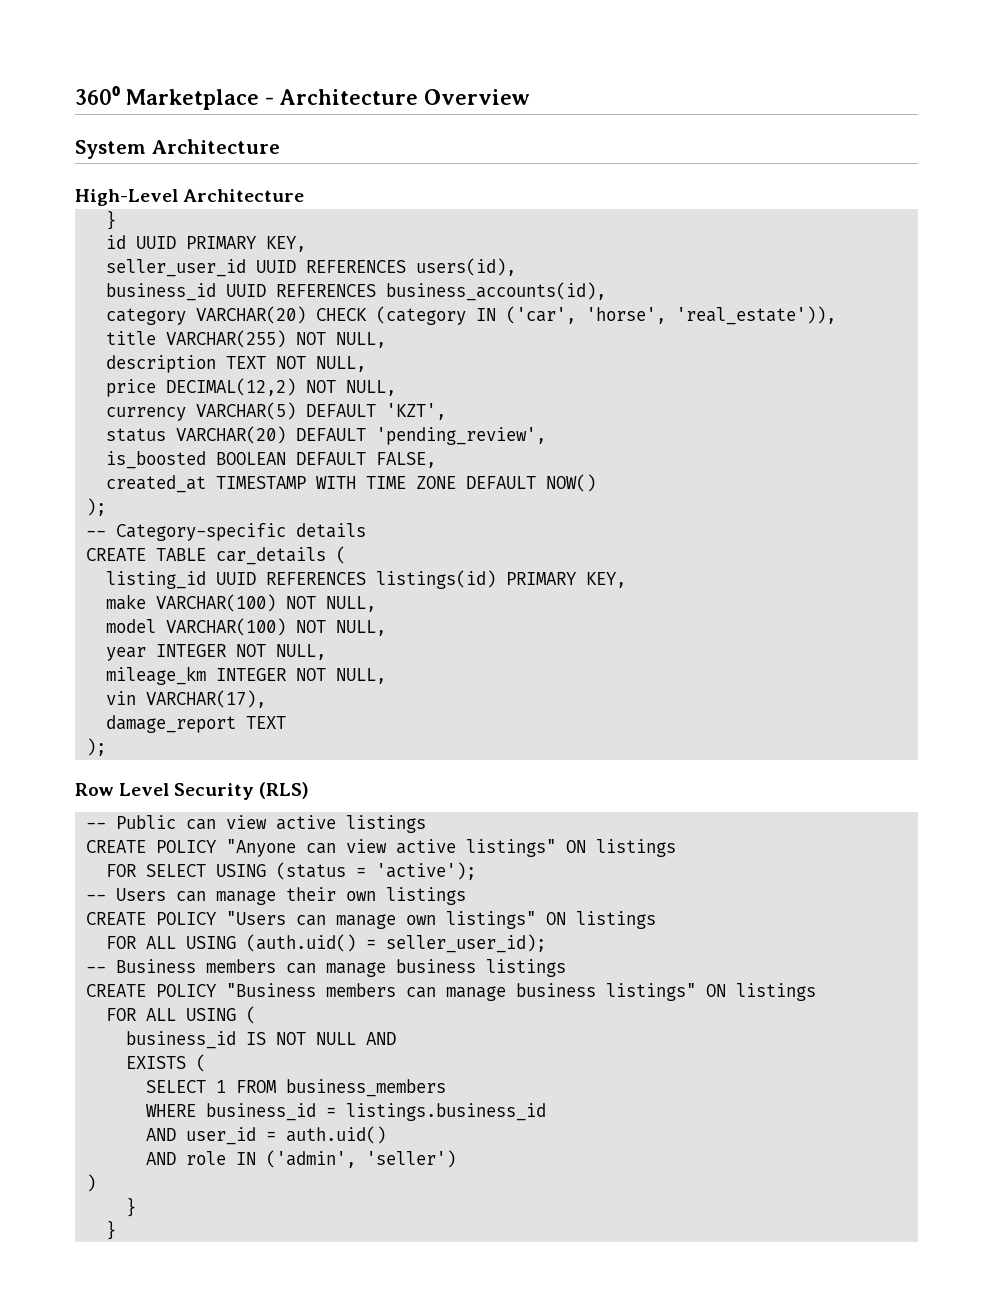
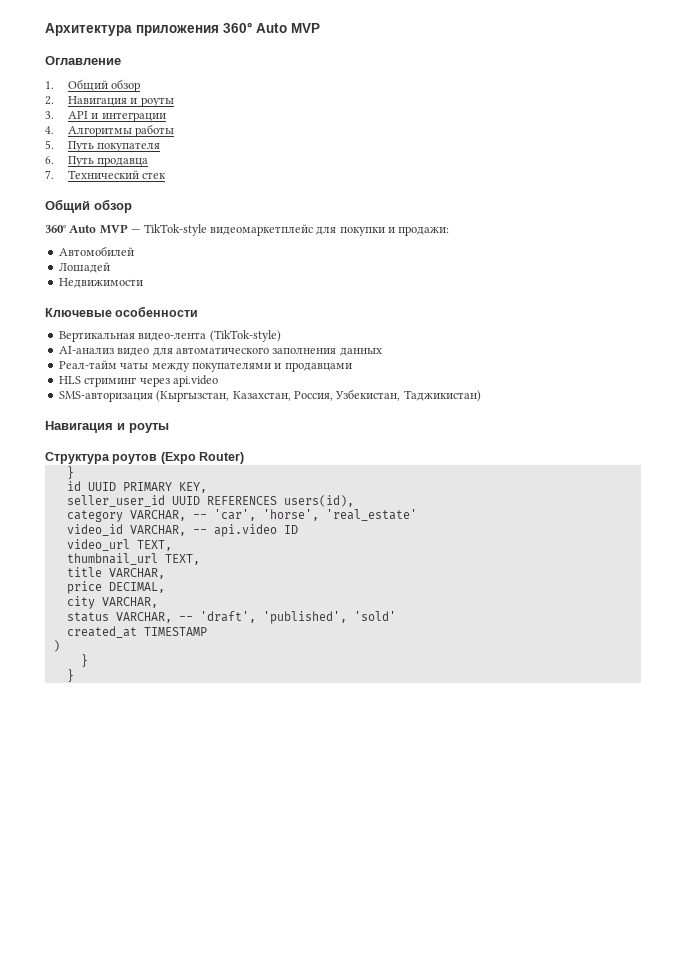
- 360⁰ Marketplace - Architecture Overview
- System Architecture
- High-Level Architecture
+ Архитектура приложения 360° Auto MVP
+ Оглавление
+ 1. Общий обзор
+ 2. Навигация и роуты
+ 3. API и интеграции
+ 4. Алгоритмы работы
+ 5. Путь покупателя
+ 6. Путь продавца
+ 7. Технический стек
+ Общий обзор
+ 360° Auto MVP — TikTok-style видеомаркетплейс для покупки и продажи:
+ Автомобилей
+ Лошадей
+ Недвижимости
+ Ключевые особенности
+ Вертикальная видео-лента (TikTok-style)
+ AI-анализ видео для автоматического заполнения данных
+ Реал-тайм чаты между покупателями и продавцами
+ HLS стриминг через api.video
+ SMS-авторизация (Кыргызстан, Казахстан, Россия, Узбекистан, Таджикистан)
+ Навигация и роуты
+ Структура роутов (Expo Router)
- business_id UUID REFERENCES business_accounts(id),
- category VARCHAR(20) CHECK (category IN ('car', 'horse', 'real_estate')),
- title VARCHAR(255) NOT NULL,
- description TEXT NOT NULL,
- price DECIMAL(12,2) NOT NULL,
- currency VARCHAR(5) DEFAULT 'KZT',
- status VARCHAR(20) DEFAULT 'pending_review',
- is_boosted BOOLEAN DEFAULT FALSE,
- created_at TIMESTAMP WITH TIME ZONE DEFAULT NOW()
- );
- -- Category-specific details
- CREATE TABLE car_details (
- listing_id UUID REFERENCES listings(id) PRIMARY KEY,
- make VARCHAR(100) NOT NULL,
- model VARCHAR(100) NOT NULL,
- year INTEGER NOT NULL,
- mileage_km INTEGER NOT NULL,
- vin VARCHAR(17),
- damage_report TEXT
- );
- Row Level Security (RLS)
- -- Public can view active listings
- CREATE POLICY "Anyone can view active listings" ON listings
- FOR SELECT USING (status = 'active');
- -- Users can manage their own listings
- CREATE POLICY "Users can manage own listings" ON listings
- FOR ALL USING (auth.uid() = seller_user_id);
- -- Business members can manage business listings
- CREATE POLICY "Business members can manage business listings" ON listings
- FOR ALL USING (
- business_id IS NOT NULL AND
- EXISTS (
- SELECT 1 FROM business_members
- WHERE business_id = listings.business_id
- AND user_id = auth.uid()
- AND role IN ('admin', 'seller')
+ category VARCHAR, -- 'car', 'horse', 'real_estate'
+ video_id VARCHAR, -- api.video ID
+ video_url TEXT,
+ thumbnail_url TEXT,
+ title VARCHAR,
+ price DECIMAL,
+ city VARCHAR,
+ status VARCHAR, -- 'draft', 'published', 'sold'
+ created_at TIMESTAMP

